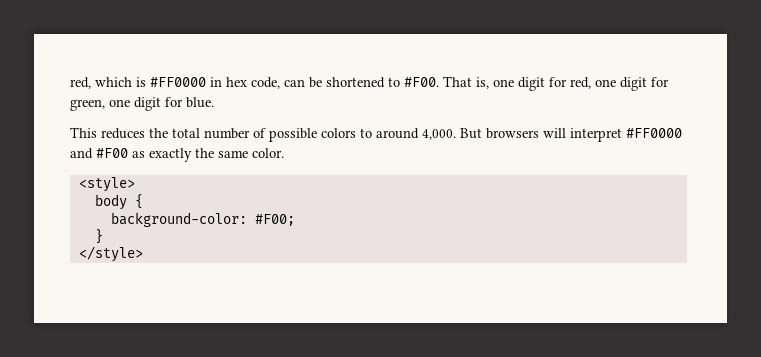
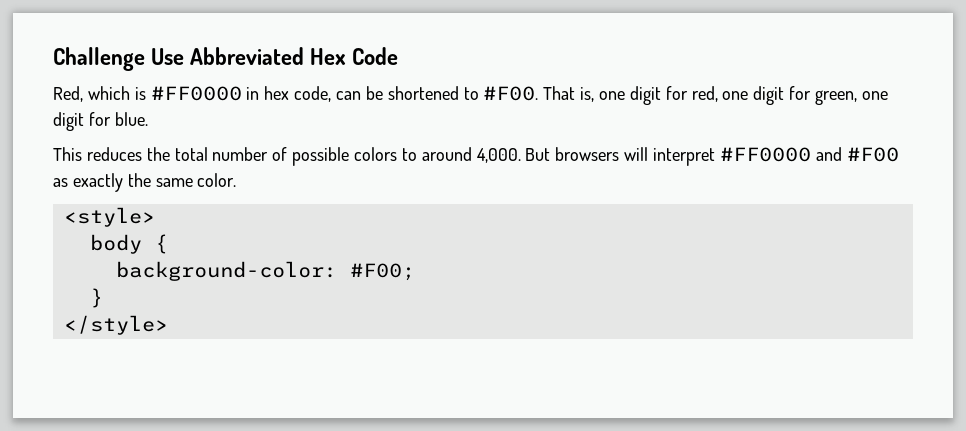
- red, which is #FF0000 in hex code, can be shortened to #F00.
+ Challenge Use Abbreviated Hex Code
+ Red, which is #FF0000 in hex code, can be shortened to #F00.

